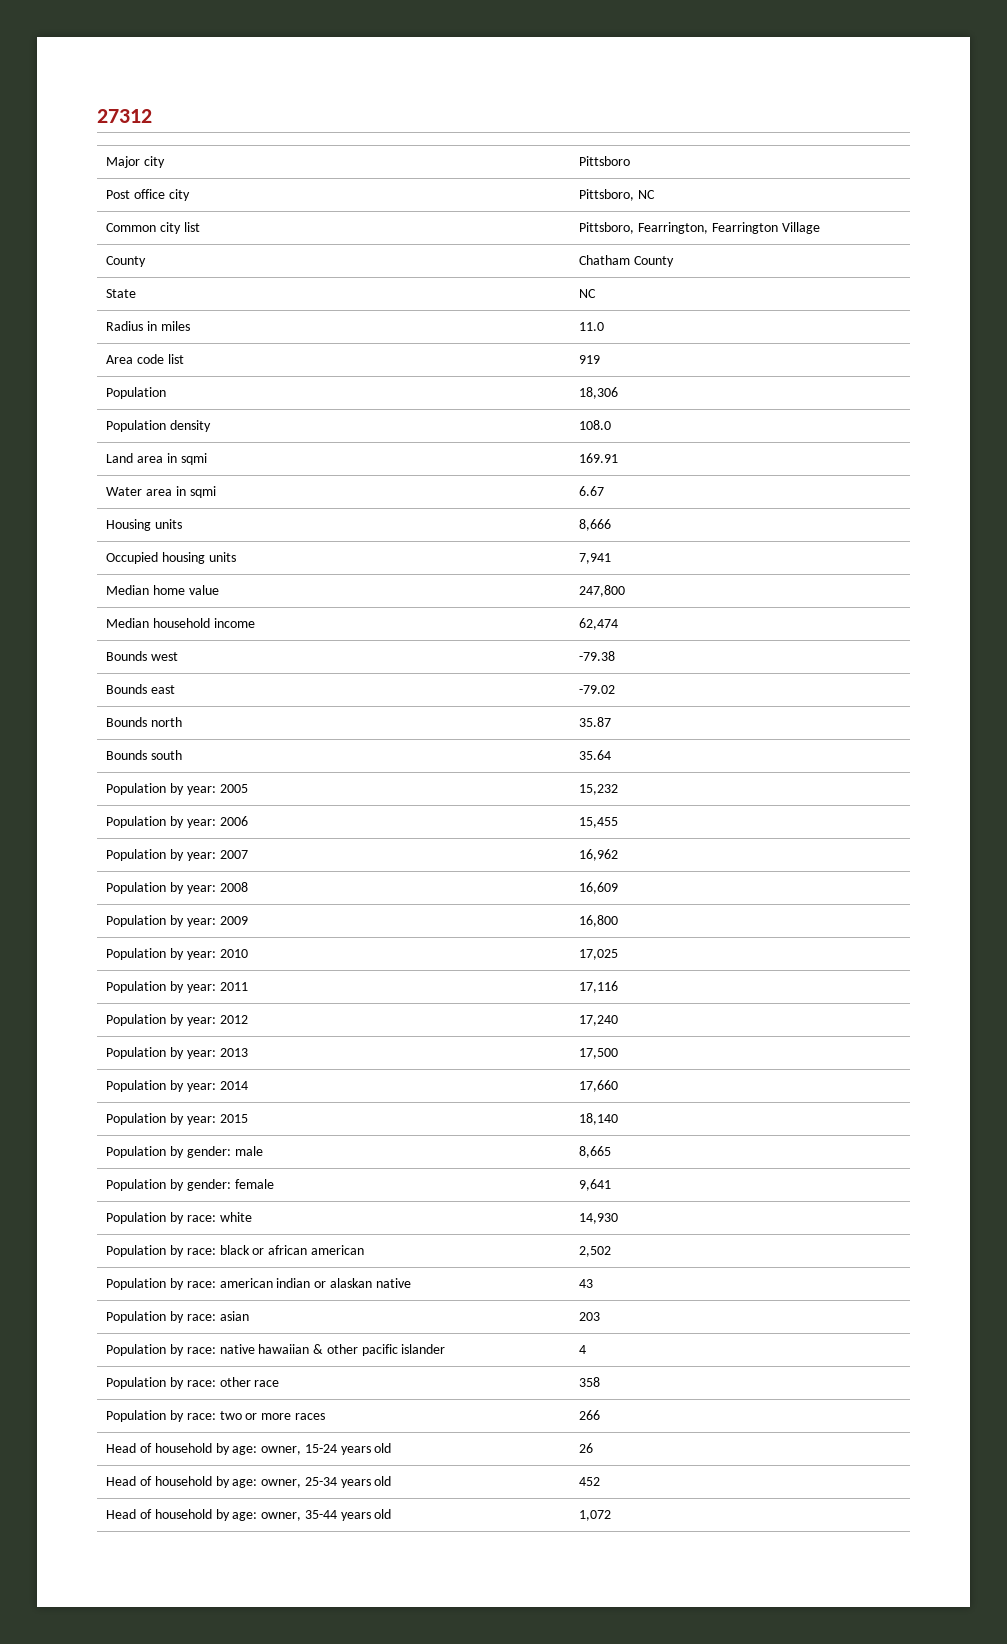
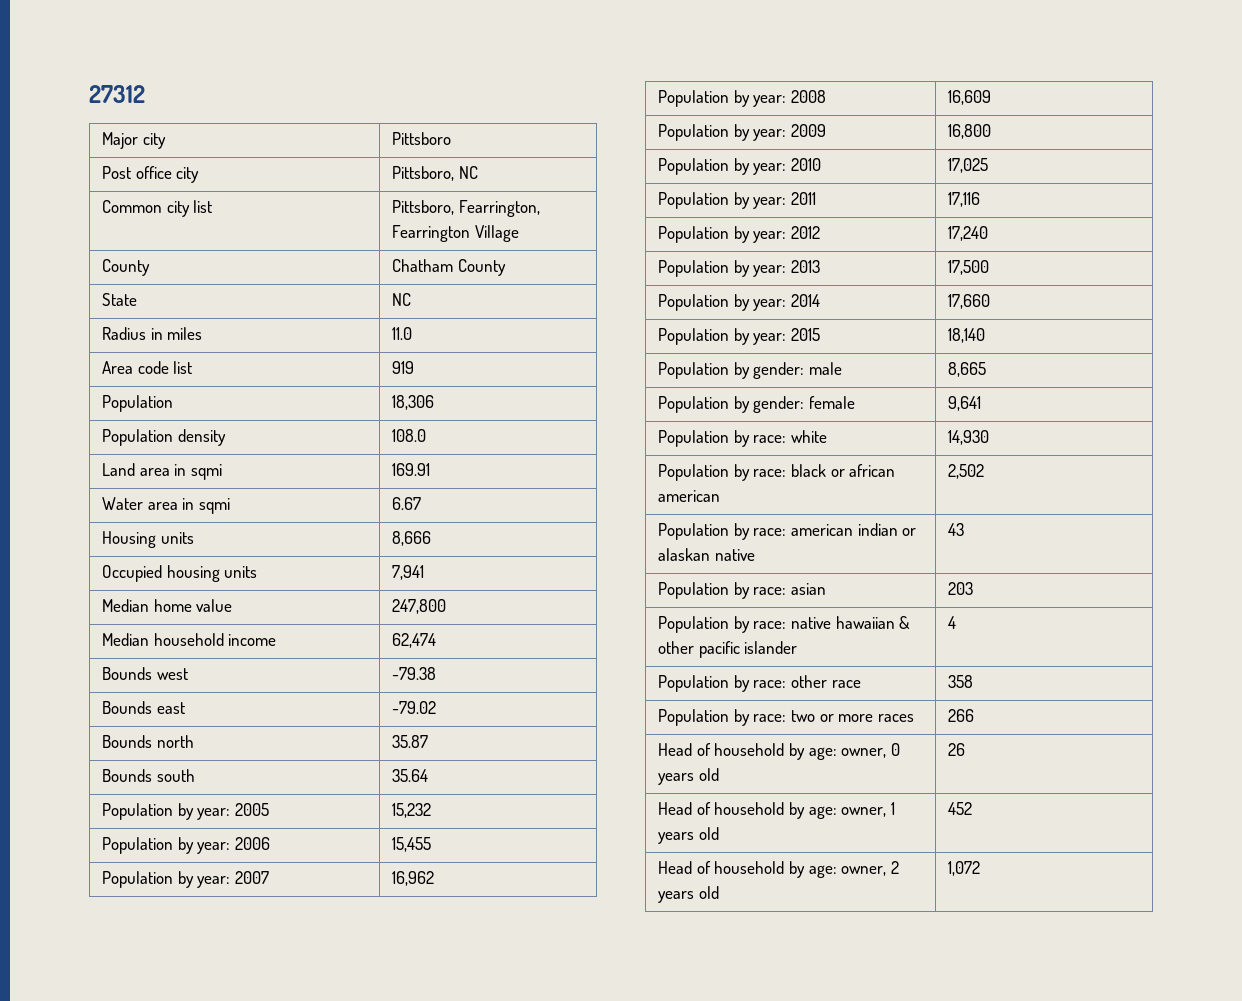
- Head of household by age: owner, 15-24 years old | 26
+ Head of household by age: owner, 0 years old | 26
- Head of household by age: owner, 25-34 years old | 452
+ Head of household by age: owner, 1 years old | 452
- Head of household by age: owner, 35-44 years old | 1,072
+ Head of household by age: owner, 2 years old | 1,072

